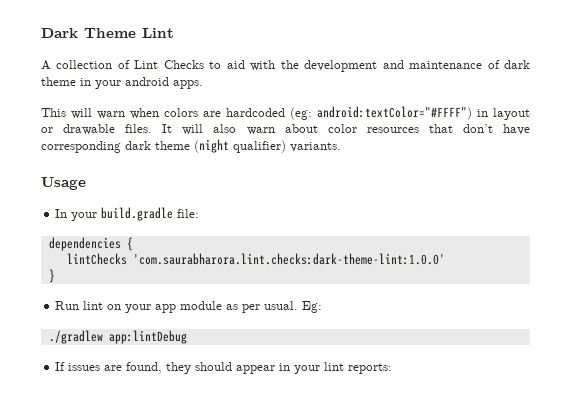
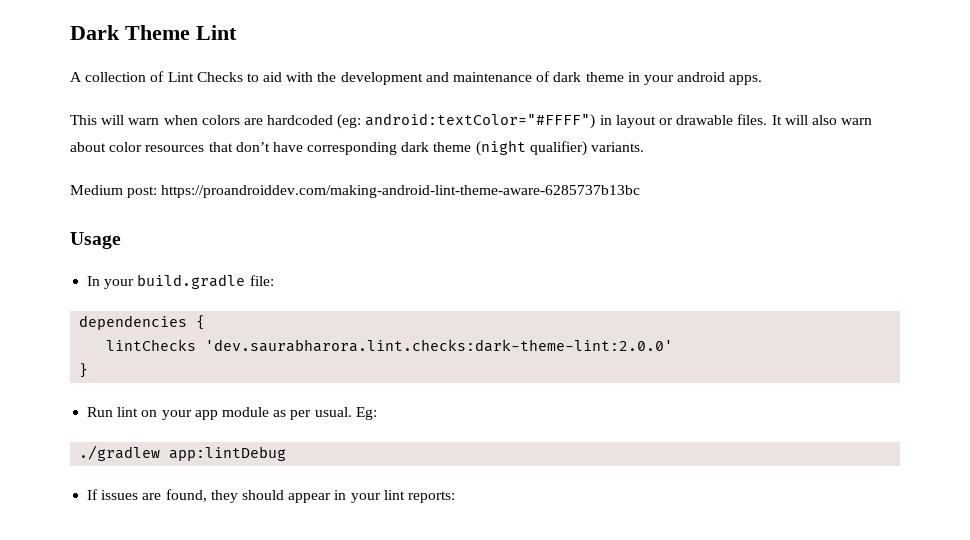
+ Medium post: https://proandroiddev.com/making-android-lint-theme-aware-6285737b13bc
- lintChecks 'com.saurabharora.lint.checks:dark-theme-lint:1.0.0'
+ lintChecks 'dev.saurabharora.lint.checks:dark-theme-lint:2.0.0'

